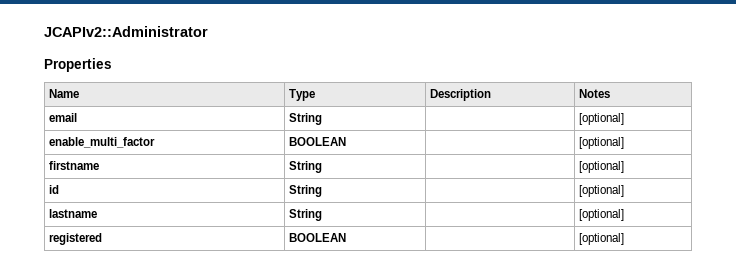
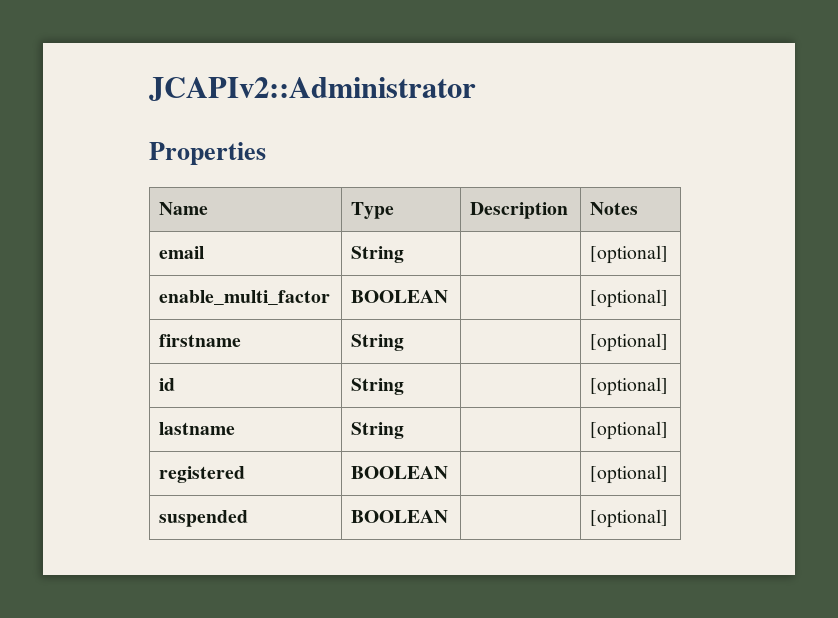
+ suspended | BOOLEAN | | [optional]

